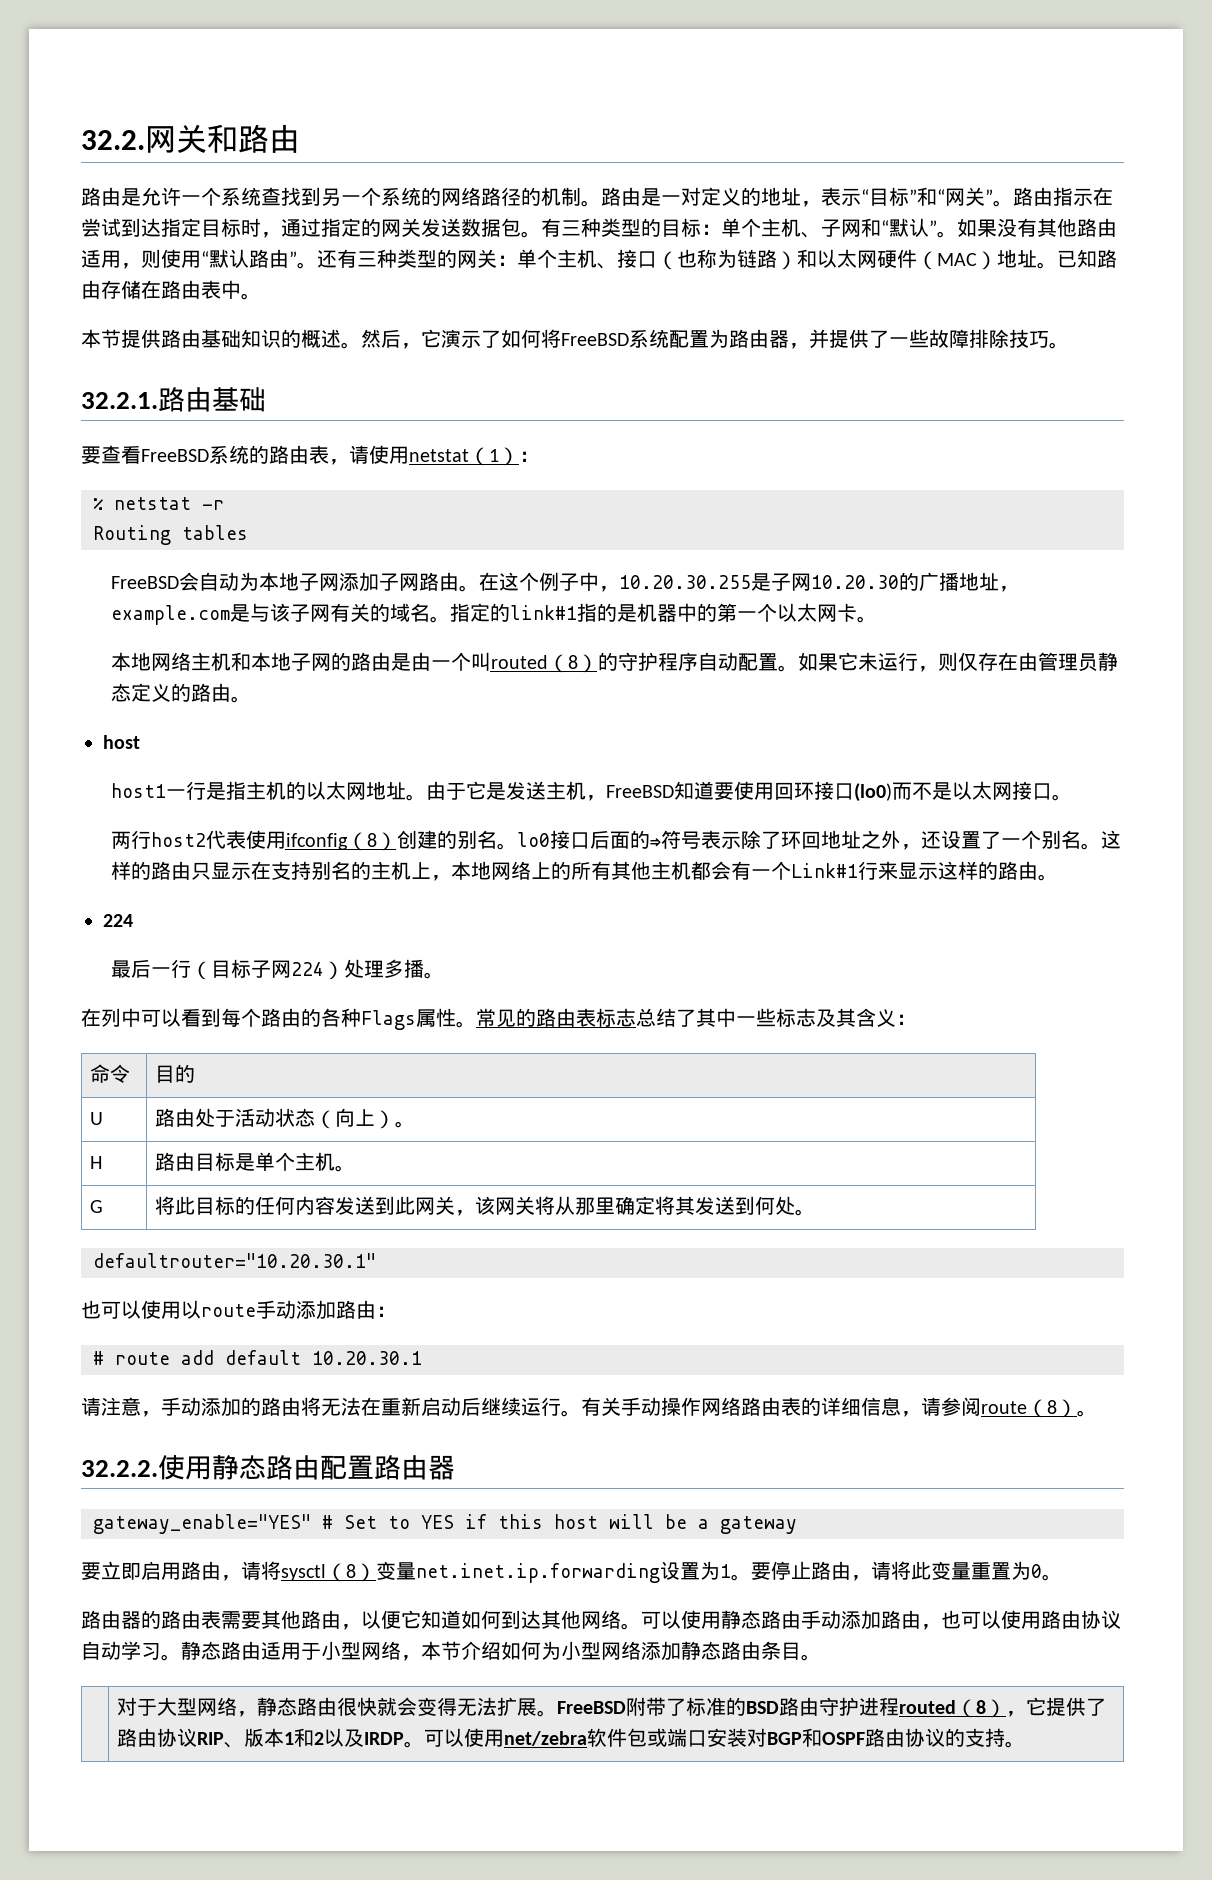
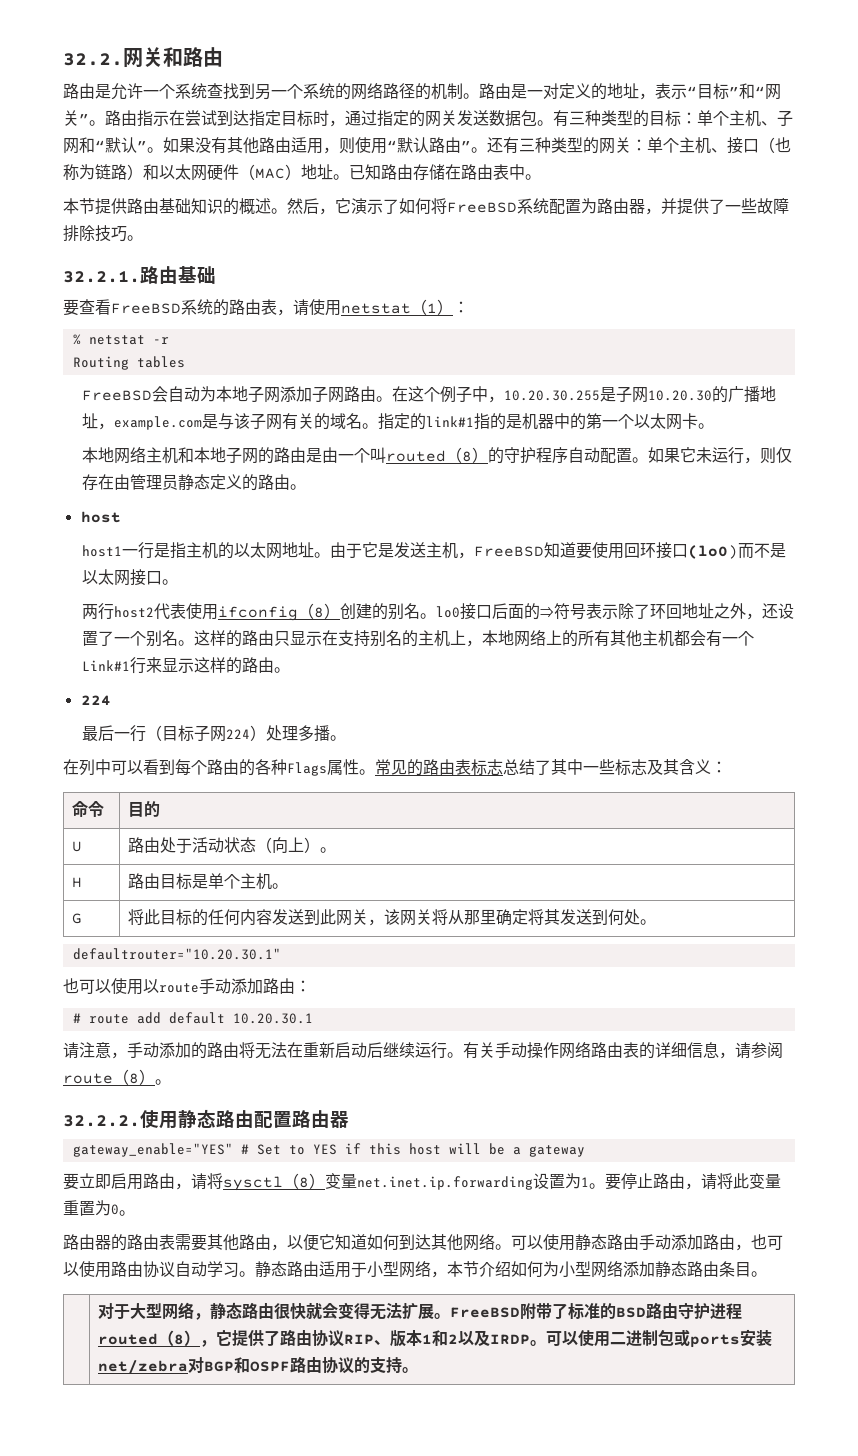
- 可以使用net/zebra软件包或端口安装对BGP和OSPF路由协议的支持。
+ 可以使用二进制包或ports安装net/zebra对BGP和OSPF路由协议的支持。

